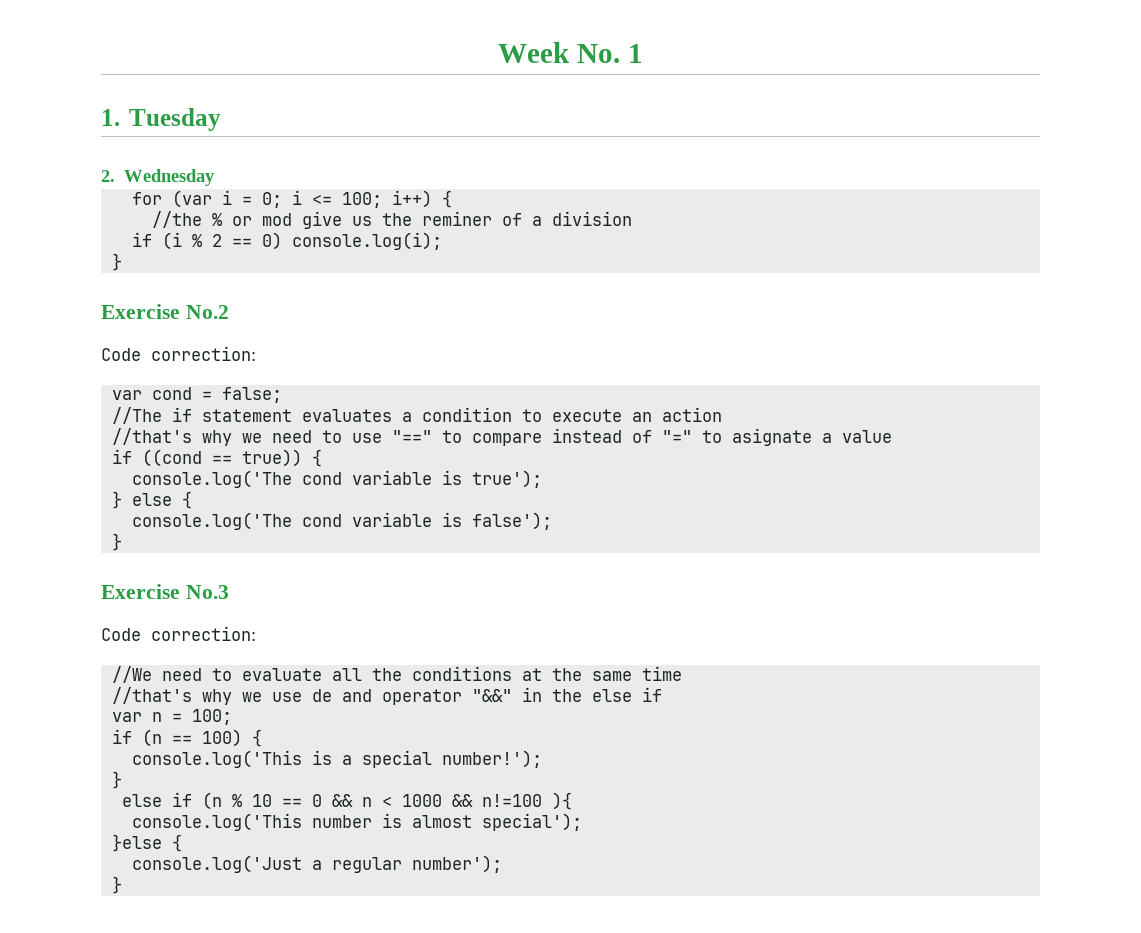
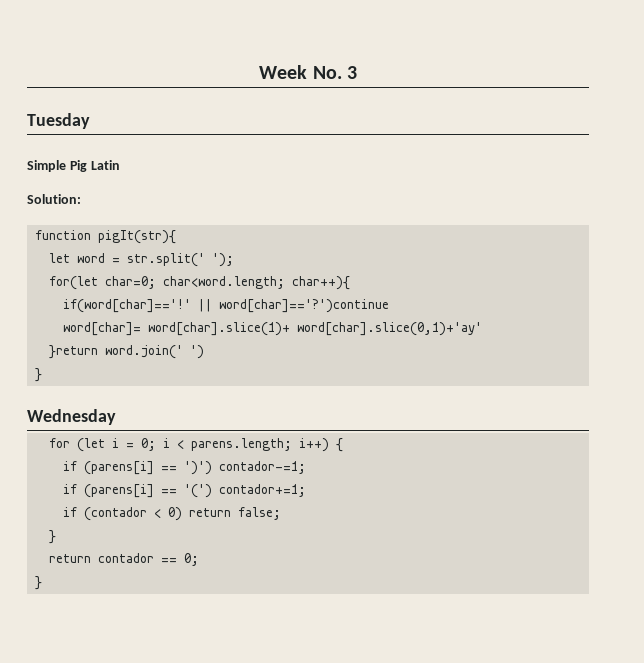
- Week No. 1
- 1. Tuesday
+ Week No. 3
+ Tuesday
- 2. Wednesday
+ Simple Pig Latin
+ Solution:
+ function pigIt(str){
+ let word = str.split(' ');
+ for(let char=0; char<word.length; char++){
+ if(word[char]=='!' || word[char]=='?')continue
+ word[char]= word[char].slice(1)+ word[char].slice(0,1)+'ay'
+ }return word.join(' ')
+ }
+ Wednesday
- for (var i = 0; i <= 100; i++) {
+ for (let i = 0; i < parens.length; i++) {
- //the % or mod give us the reminer of a division
- if (i % 2 == 0) console.log(i);
+ if (parens[i] == ')') contador-=1;
+ if (parens[i] == '(') contador+=1;
+ if (contador < 0) return false;
  }
- Exercise No.2
- Code correction:
- var cond = false;
- //The if statement evaluates a condition to execute an action
- //that's why we need to use "==" to compare instead of "=" to asignate a value
- if ((cond == true)) {
- console.log('The cond variable is true');
- } else {
- console.log('The cond variable is false');
- }
- Exercise No.3
- Code correction:
- //We need to evaluate all the conditions at the same time
- //that's why we use de and operator "&&" in the else if
- var n = 100;
- if (n == 100) {
- console.log('This is a special number!');
- }
- else if (n % 10 == 0 && n < 1000 && n!=100 ){
- console.log('This number is almost special');
- }else {
- console.log('Just a regular number');
+ return contador == 0;

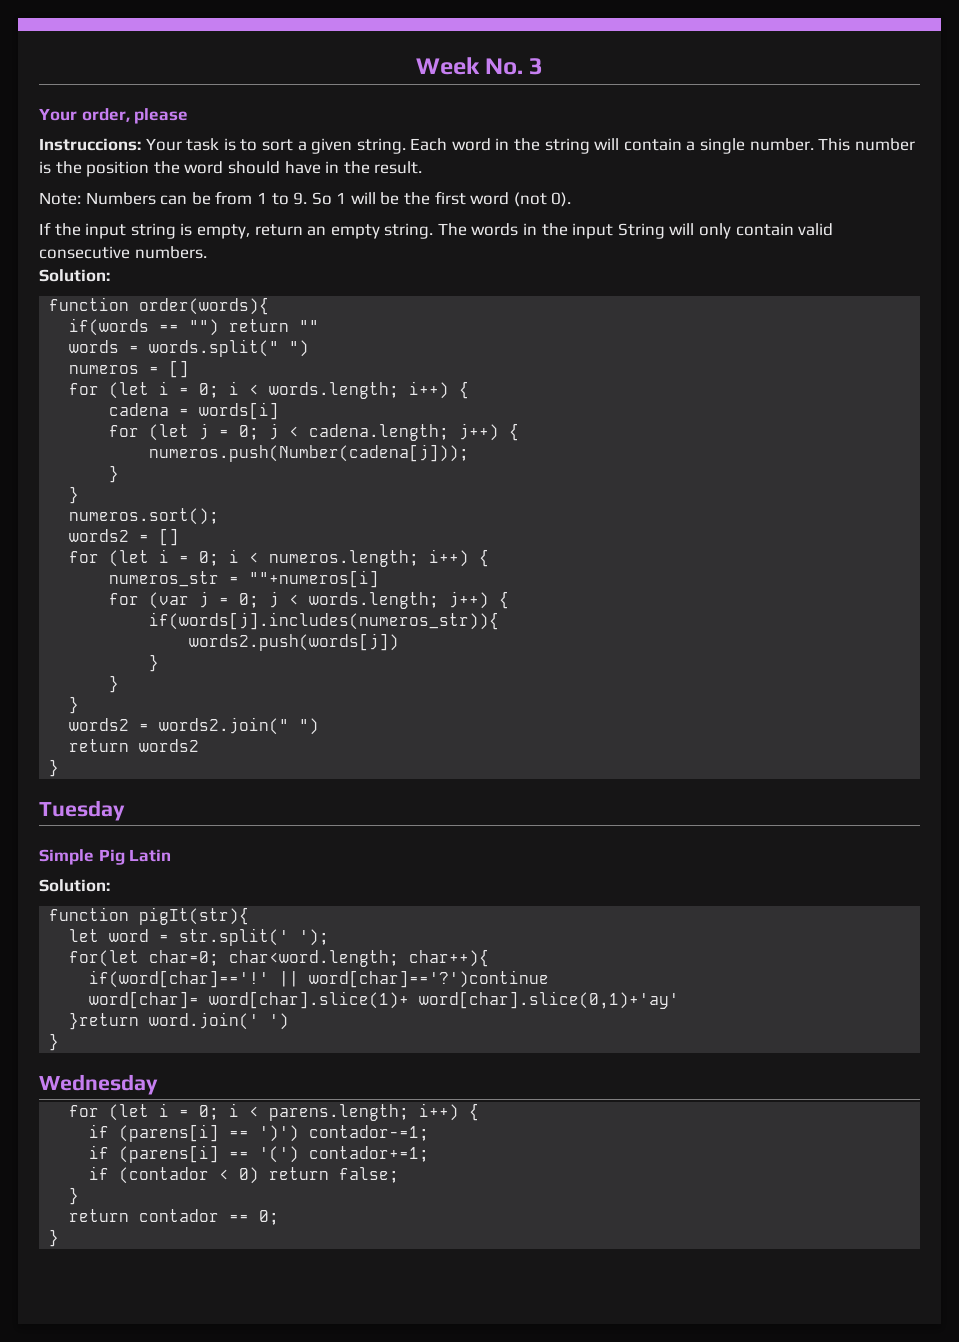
+ Your order, please
+ Instruccions: Your task is to sort a given string. Each word in the string will contain a single number. This number is the position the word should have in the result.
+ Note: Numbers can be from 1 to 9. So 1 will be the first word (not 0).
+ If the input string is empty, return an empty string. The words in the input String will only contain valid consecutive numbers.
+ Solution:
+ function order(words){
+ if(words == "") return ""
+ words = words.split(" ")
+ numeros = []
+ for (let i = 0; i < words.length; i++) {
+ cadena = words[i]
+ for (let j = 0; j < cadena.length; j++) {
+ numeros.push(Number(cadena[j]));
+ }
+ }
+ numeros.sort();
+ words2 = []
+ for (let i = 0; i < numeros.length; i++) {
+ numeros_str = ""+numeros[i]
+ for (var j = 0; j < words.length; j++) {
+ if(words[j].includes(numeros_str)){
+ words2.push(words[j])
+ }
+ }
+ }
+ words2 = words2.join(" ")
+ return words2
+ }

